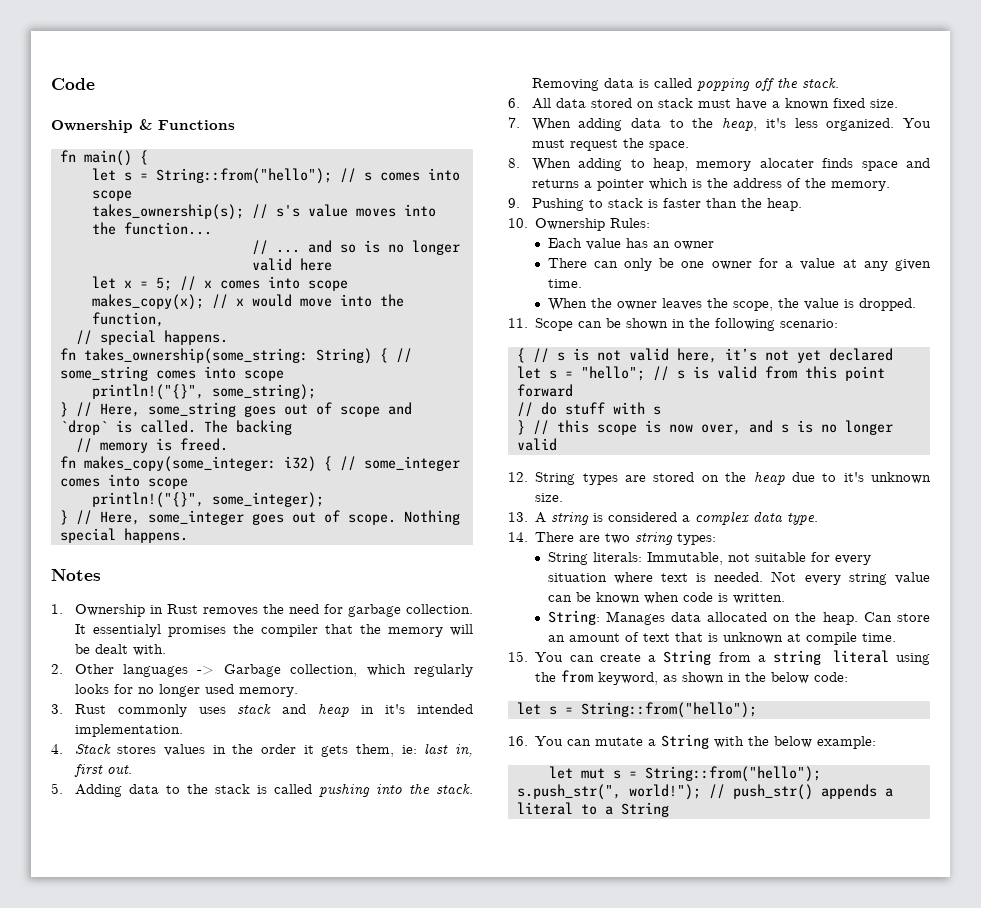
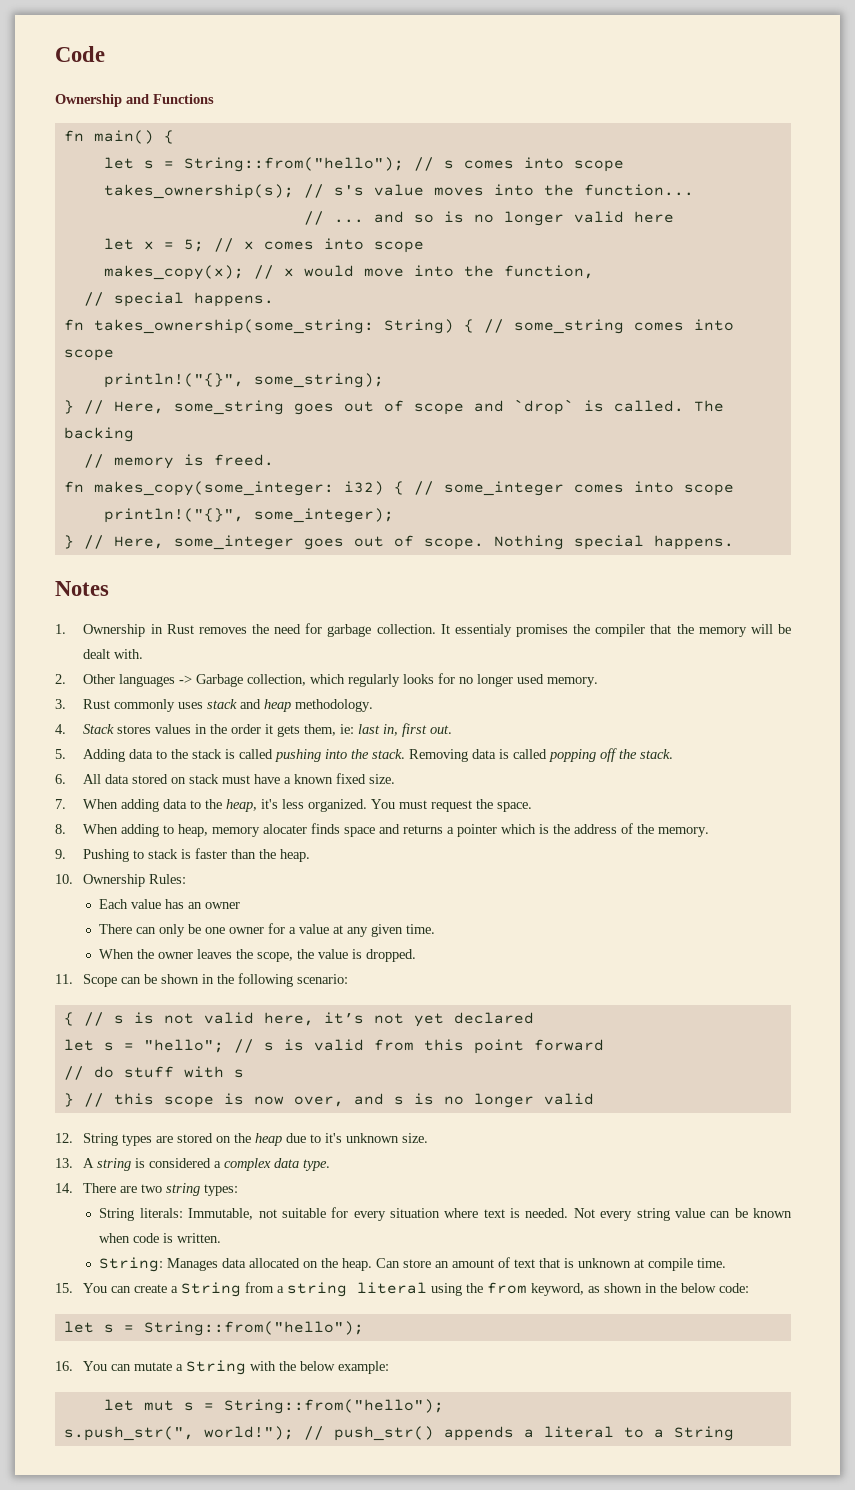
- Ownership & Functions
+ Ownership and Functions
- It essentialyl promises the compiler that the memory will be dealt with.
+ It essentialy promises the compiler that the memory will be dealt with.
- 3. Rust commonly uses stack and heap in it's intended implementation.
+ 3. Rust commonly uses stack and heap methodology.

